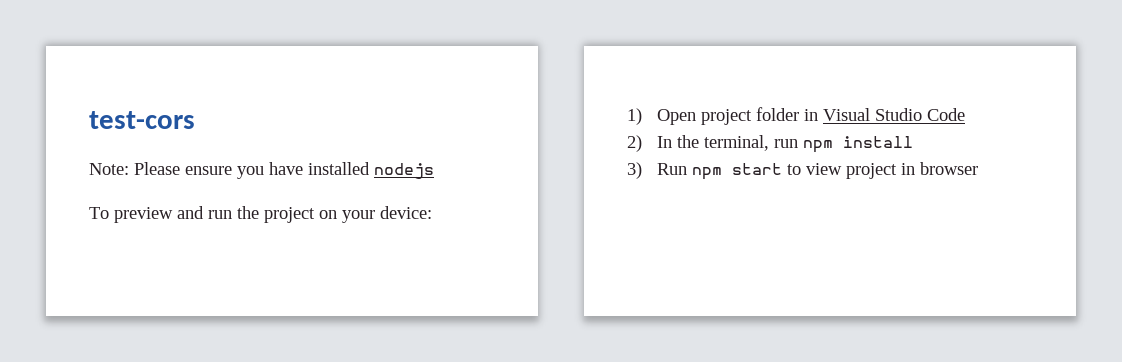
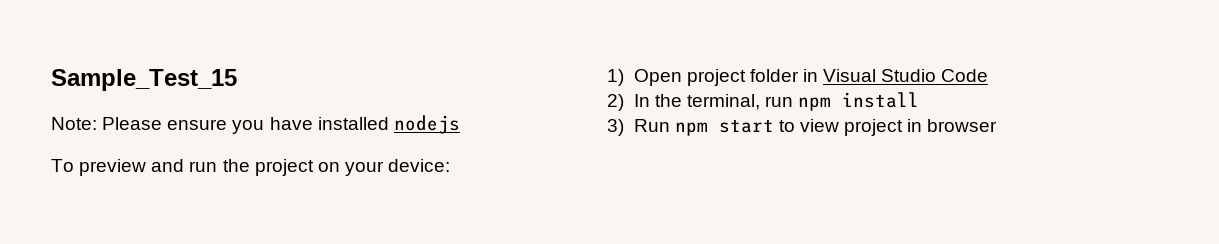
- test-cors
+ Sample_Test_15

